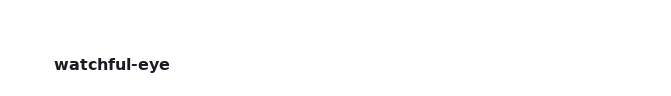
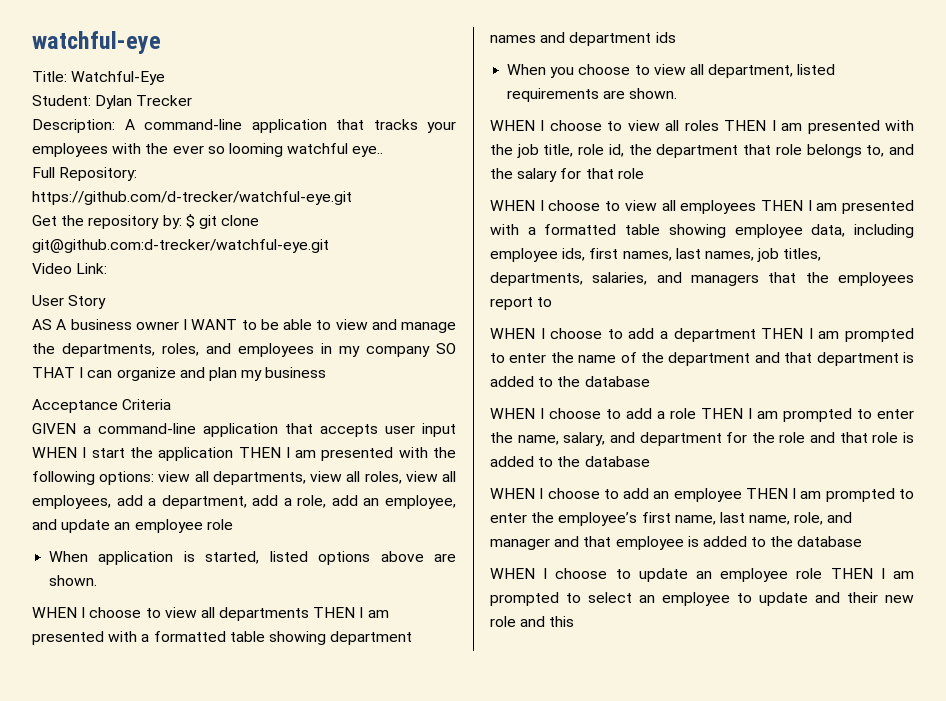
+ Title: Watchful-Eye
+ Student: Dylan Trecker
+ Description: A command-line application that tracks your employees with the ever so looming watchful eye..
+ Full Repository: https://github.com/d-trecker/watchful-eye.git
+ Get the repository by: $ git clone git@github.com:d-trecker/watchful-eye.git
+ Video Link:
+ User Story
+ AS A business owner I WANT to be able to view and manage the departments, roles, and employees in my company SO THAT I can organize and plan my business
+ Acceptance Criteria
+ GIVEN a command-line application that accepts user input WHEN I start the application THEN I am presented with the following options: view all departments, view all roles, view all employees, add a department, add a role, add an employee, and update an employee role
+ When application is started, listed options above are shown.
+ WHEN I choose to view all departments THEN I am presented with a formatted table showing department names and department ids
+ When you choose to view all department, listed requirements are shown.
+ WHEN I choose to view all roles THEN I am presented with the job title, role id, the department that role belongs to, and the salary for that role
+ WHEN I choose to view all employees THEN I am presented with a formatted table showing employee data, including employee ids, first names, last names, job titles, departments, salaries, and managers that the employees report to
+ WHEN I choose to add a department THEN I am prompted to enter the name of the department and that department is added to the database
+ WHEN I choose to add a role THEN I am prompted to enter the name, salary, and department for the role and that role is added to the database
+ WHEN I choose to add an employee THEN I am prompted to enter the employee’s first name, last name, role, and manager and that employee is added to the database
+ WHEN I choose to update an employee role THEN I am prompted to select an employee to update and their new role and this

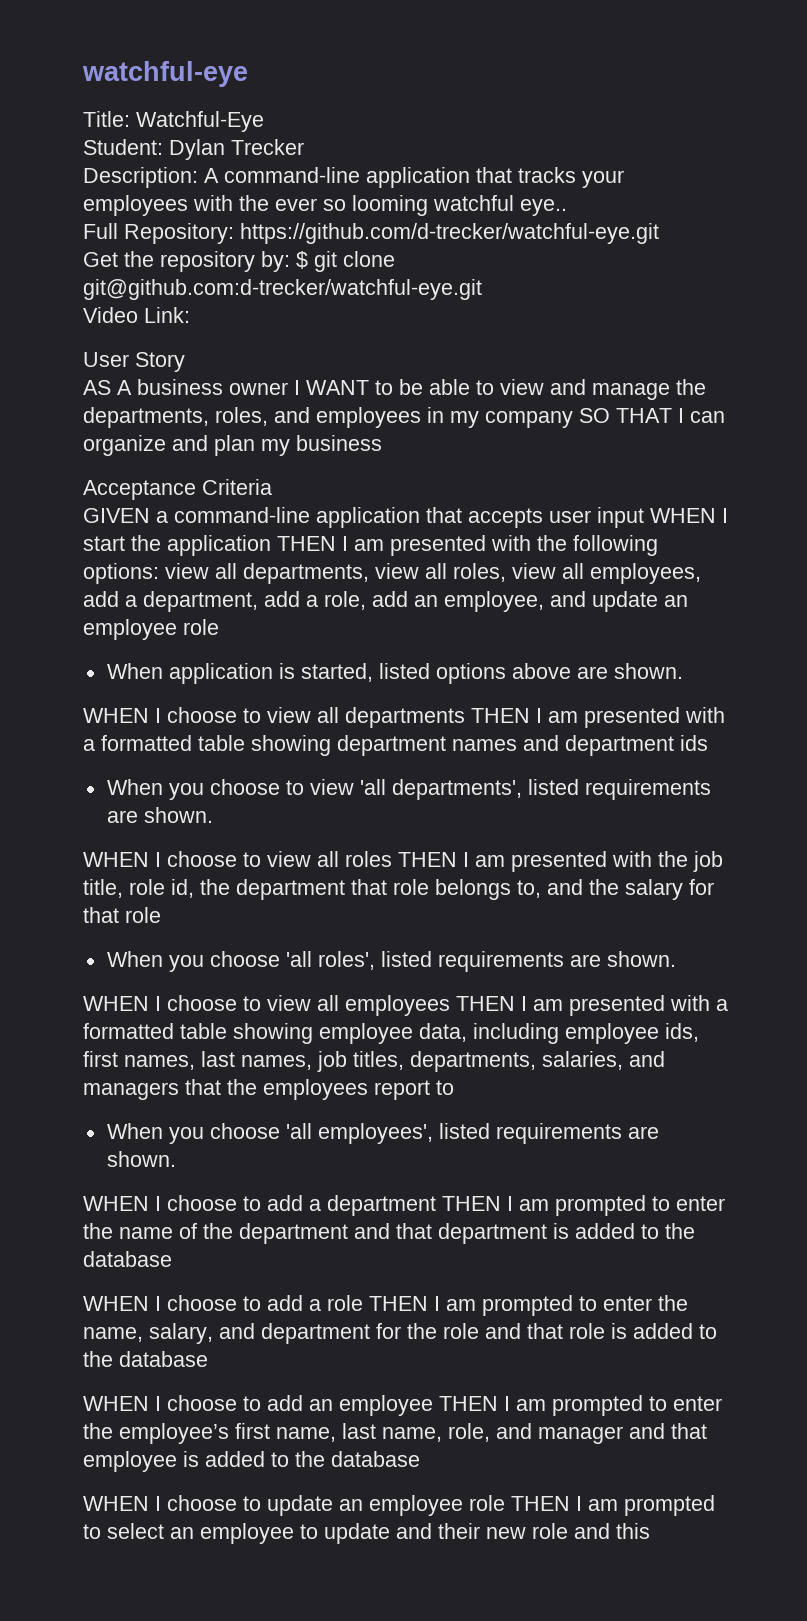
- When you choose to view all department, listed requirements are shown.
+ When you choose to view 'all departments', listed requirements are shown.
+ When you choose 'all roles', listed requirements are shown.
+ When you choose 'all employees', listed requirements are shown.

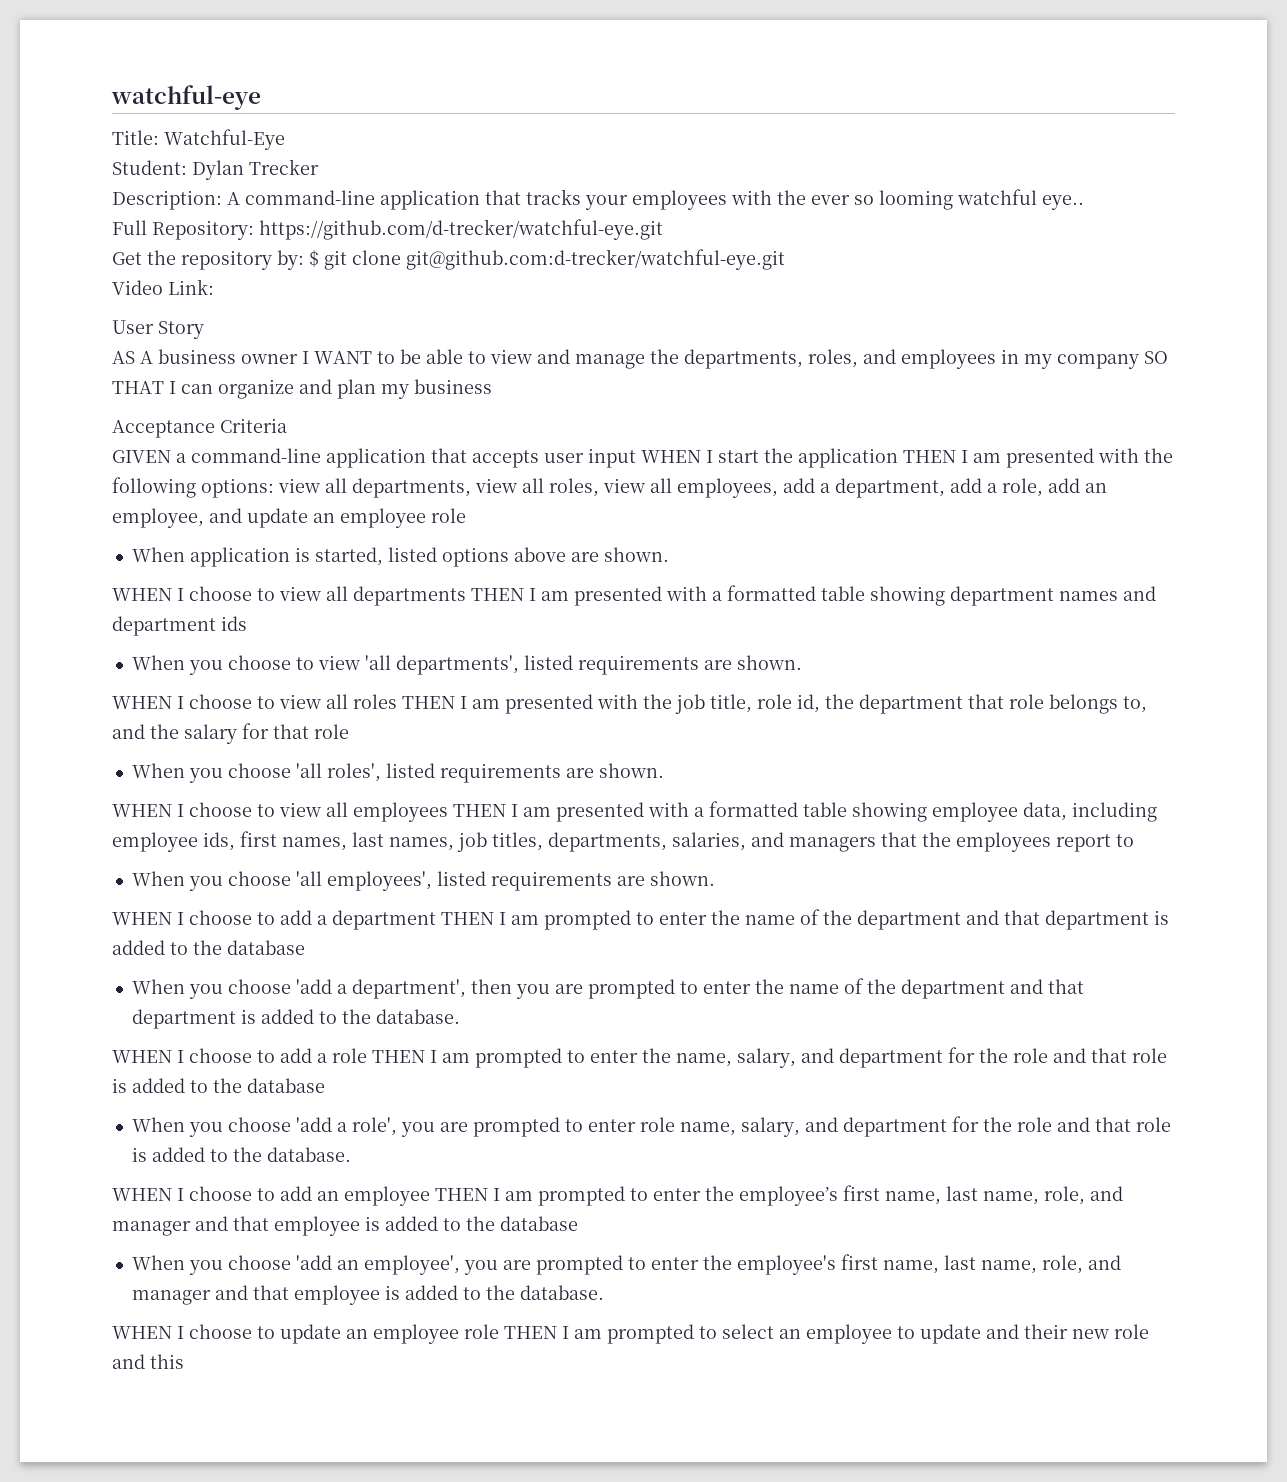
+ When you choose 'add a department', then you are prompted to enter the name of the department and that department is added to the database.
+ When you choose 'add a role', you are prompted to enter role name, salary, and department for the role and that role is added to the database.
+ When you choose 'add an employee', you are prompted to enter the employee's first name, last name, role, and manager and that employee is added to the database.

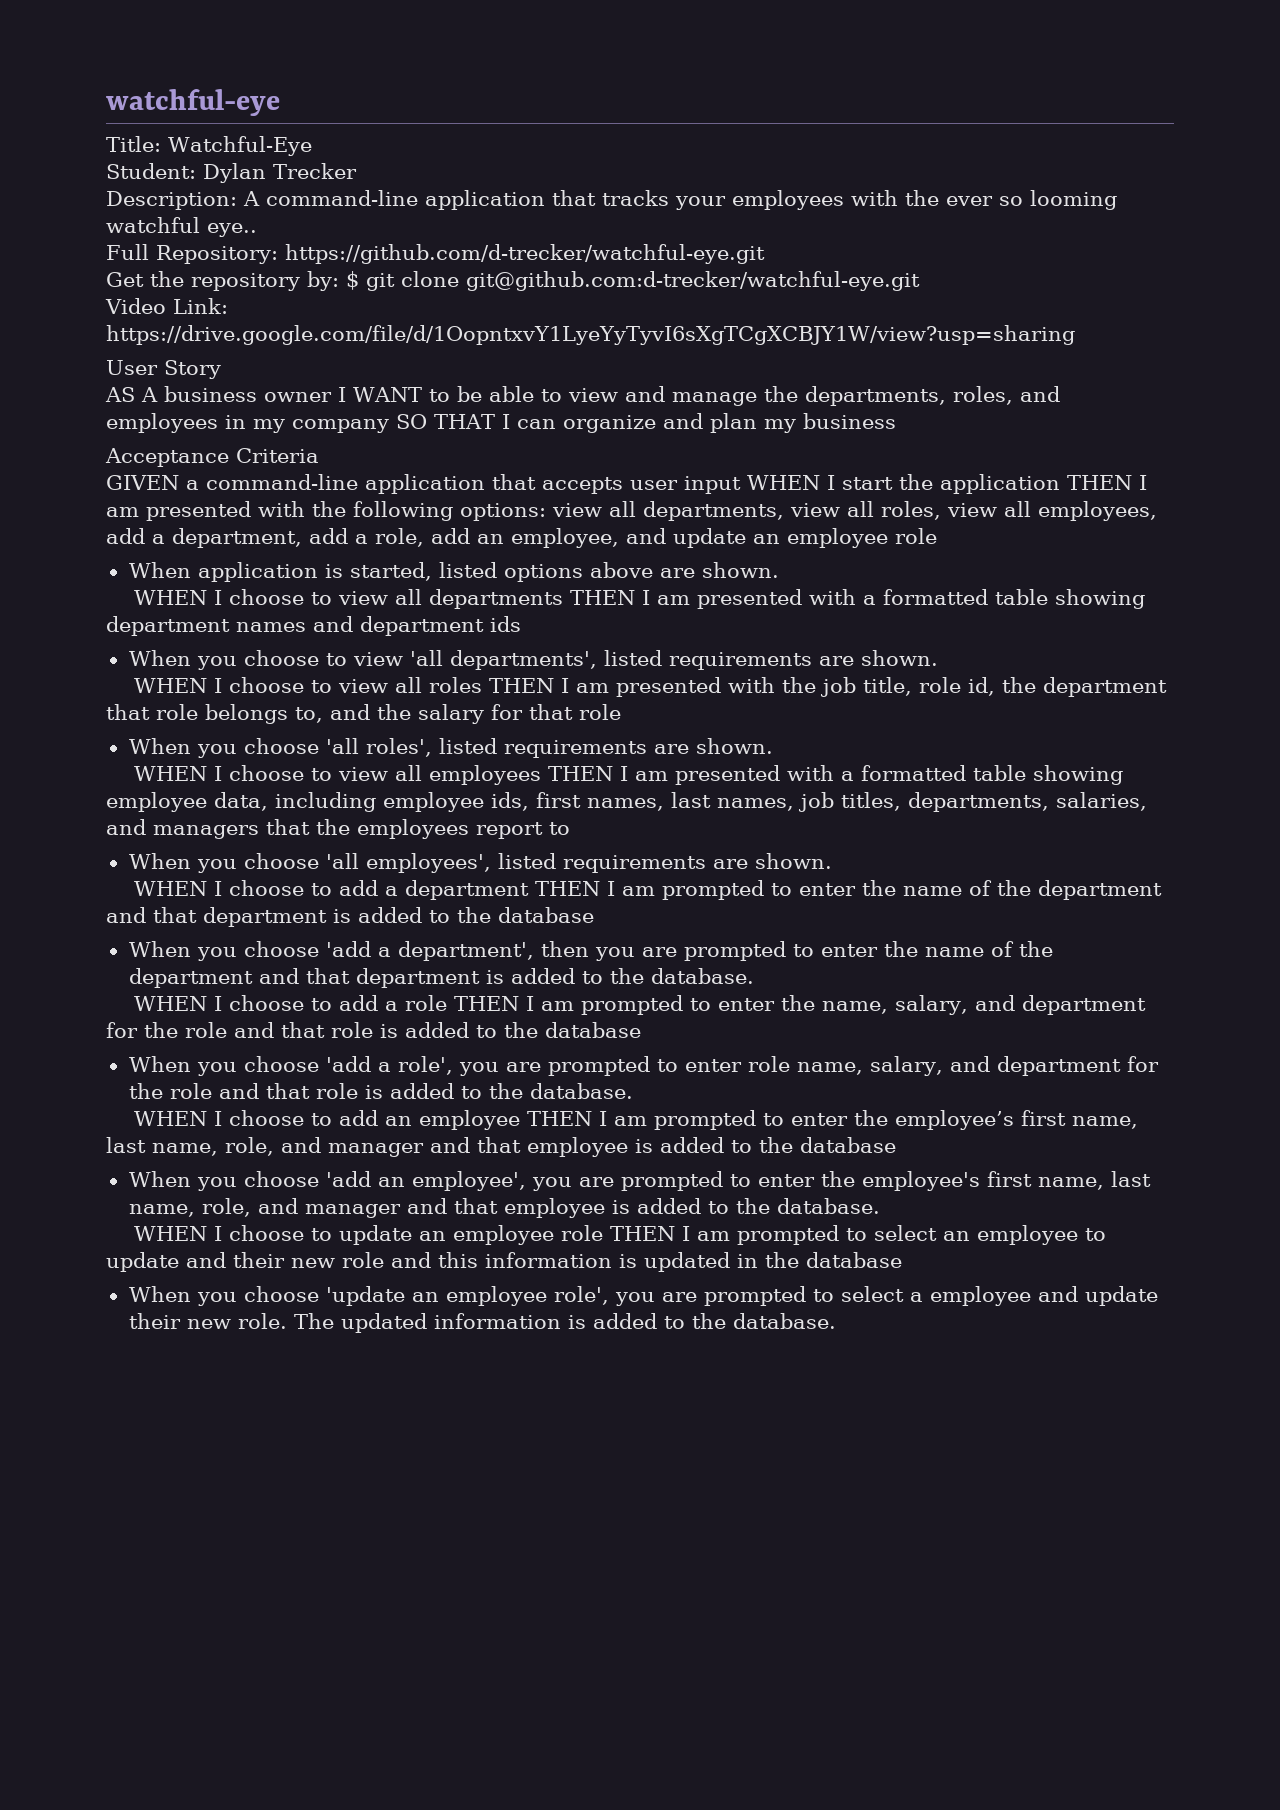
- Video Link:
+ Video Link: https://drive.google.com/file/d/1OopntxvY1LyeYyTyvI6sXgTCgXCBJY1W/view?usp=sharing
- WHEN I choose to update an employee role THEN I am prompted to select an employee to update and their new role and this
+ WHEN I choose to update an employee role THEN I am prompted to select an employee to update and their new role and this information is updated in the database
+ When you choose 'update an employee role', you are prompted to select a employee and update their new role. The updated information is added to the database.

